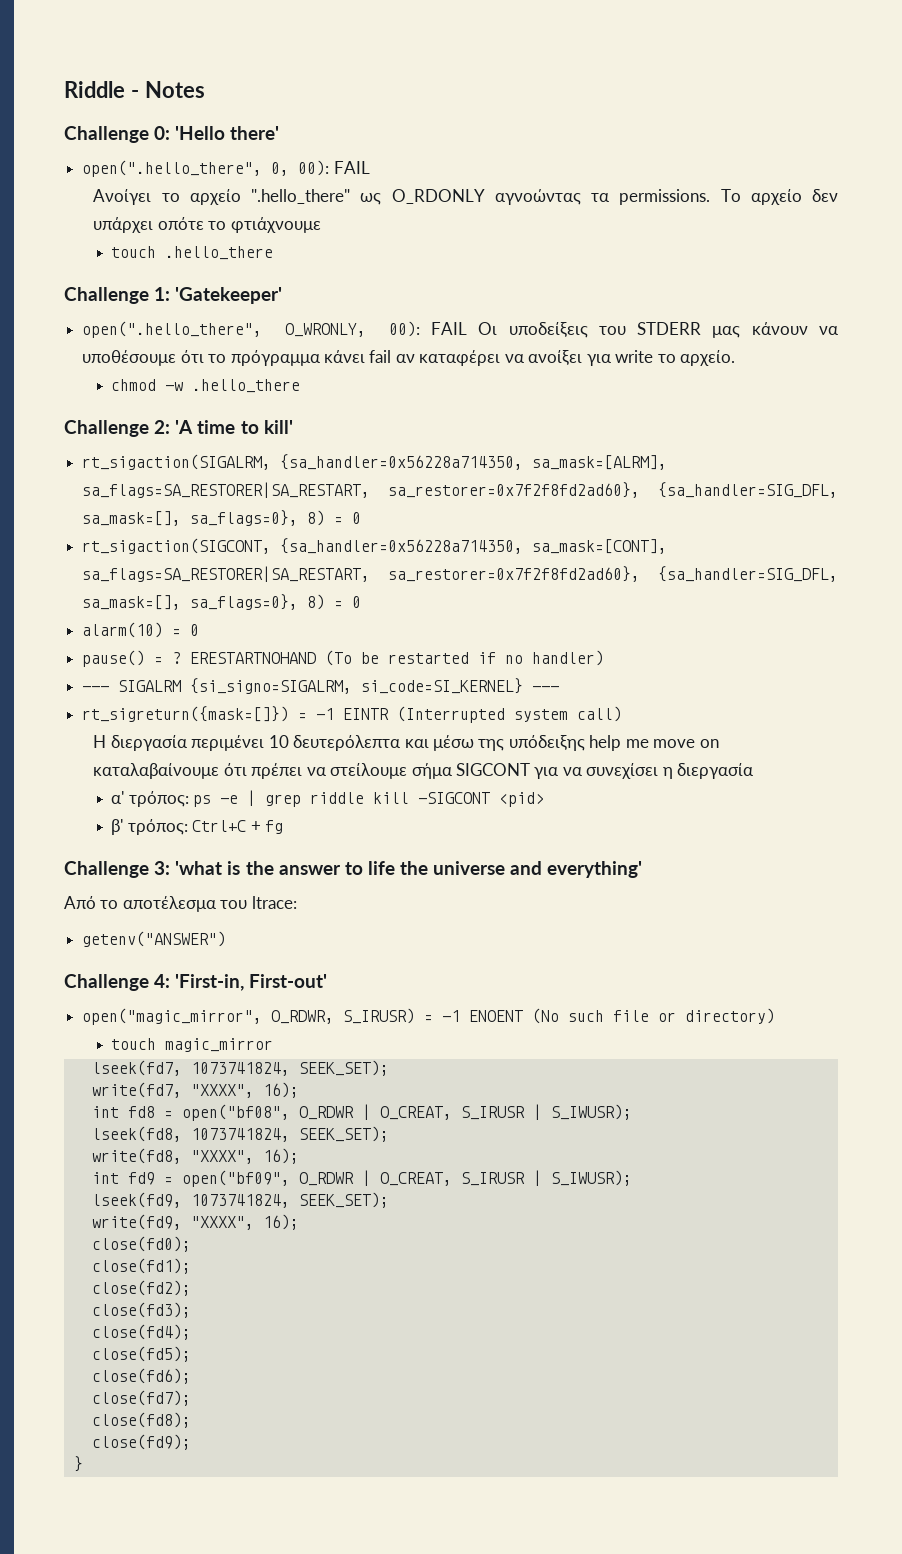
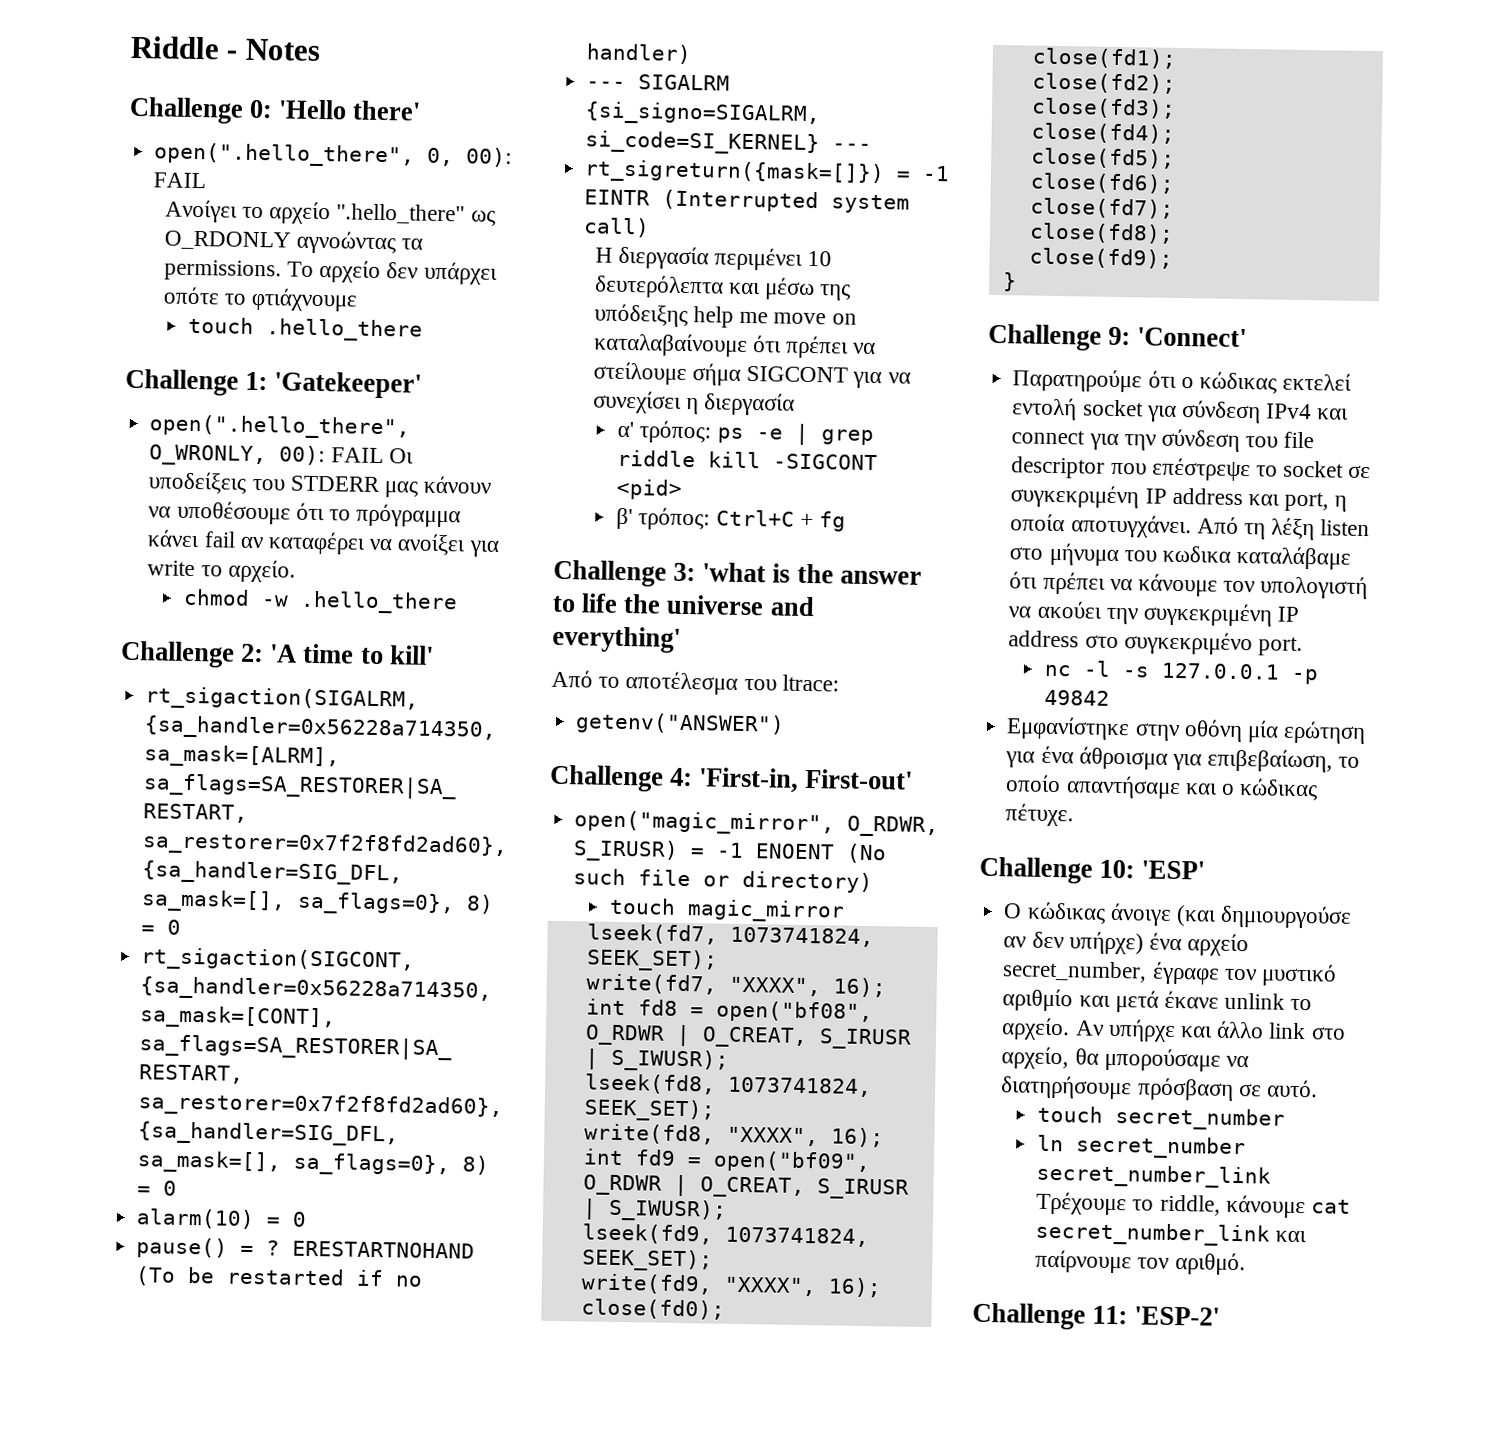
+ Challenge 9: 'Connect'
+ Παρατηρούμε ότι ο κώδικας εκτελεί εντολή socket για σύνδεση IPv4 και connect για την σύνδεση του file descriptor που επέστρεψε το socket σε συγκεκριμένη IP address και port, η οποία αποτυγχάνει. Από τη λέξη listen στο μήνυμα του κωδικα καταλάβαμε ότι πρέπει να κάνουμε τον υπολογιστή να ακούει την συγκεκριμένη IP address στο συγκεκριμένο port.
+ nc -l -s 127.0.0.1 -p 49842
+ Εμφανίστηκε στην οθόνη μία ερώτηση για ένα άθροισμα για επιβεβαίωση, το οποίο απαντήσαμε και ο κώδικας πέτυχε.
+ Challenge 10: 'ESP'
+ Ο κώδικας άνοιγε (και δημιουργούσε αν δεν υπήρχε) ένα αρχείο secret_number, έγραφε τον μυστικό αριθμίο και μετά έκανε unlink το αρχείο. Αν υπήρχε και άλλο link στο αρχείο, θα μπορούσαμε να διατηρήσουμε πρόσβαση σε αυτό.
+ touch secret_number
+ ln secret_number secret_number_link Τρέχουμε το riddle, κάνουμε cat secret_number_link και παίρνουμε τον αριθμό.
+ Challenge 11: 'ESP-2'

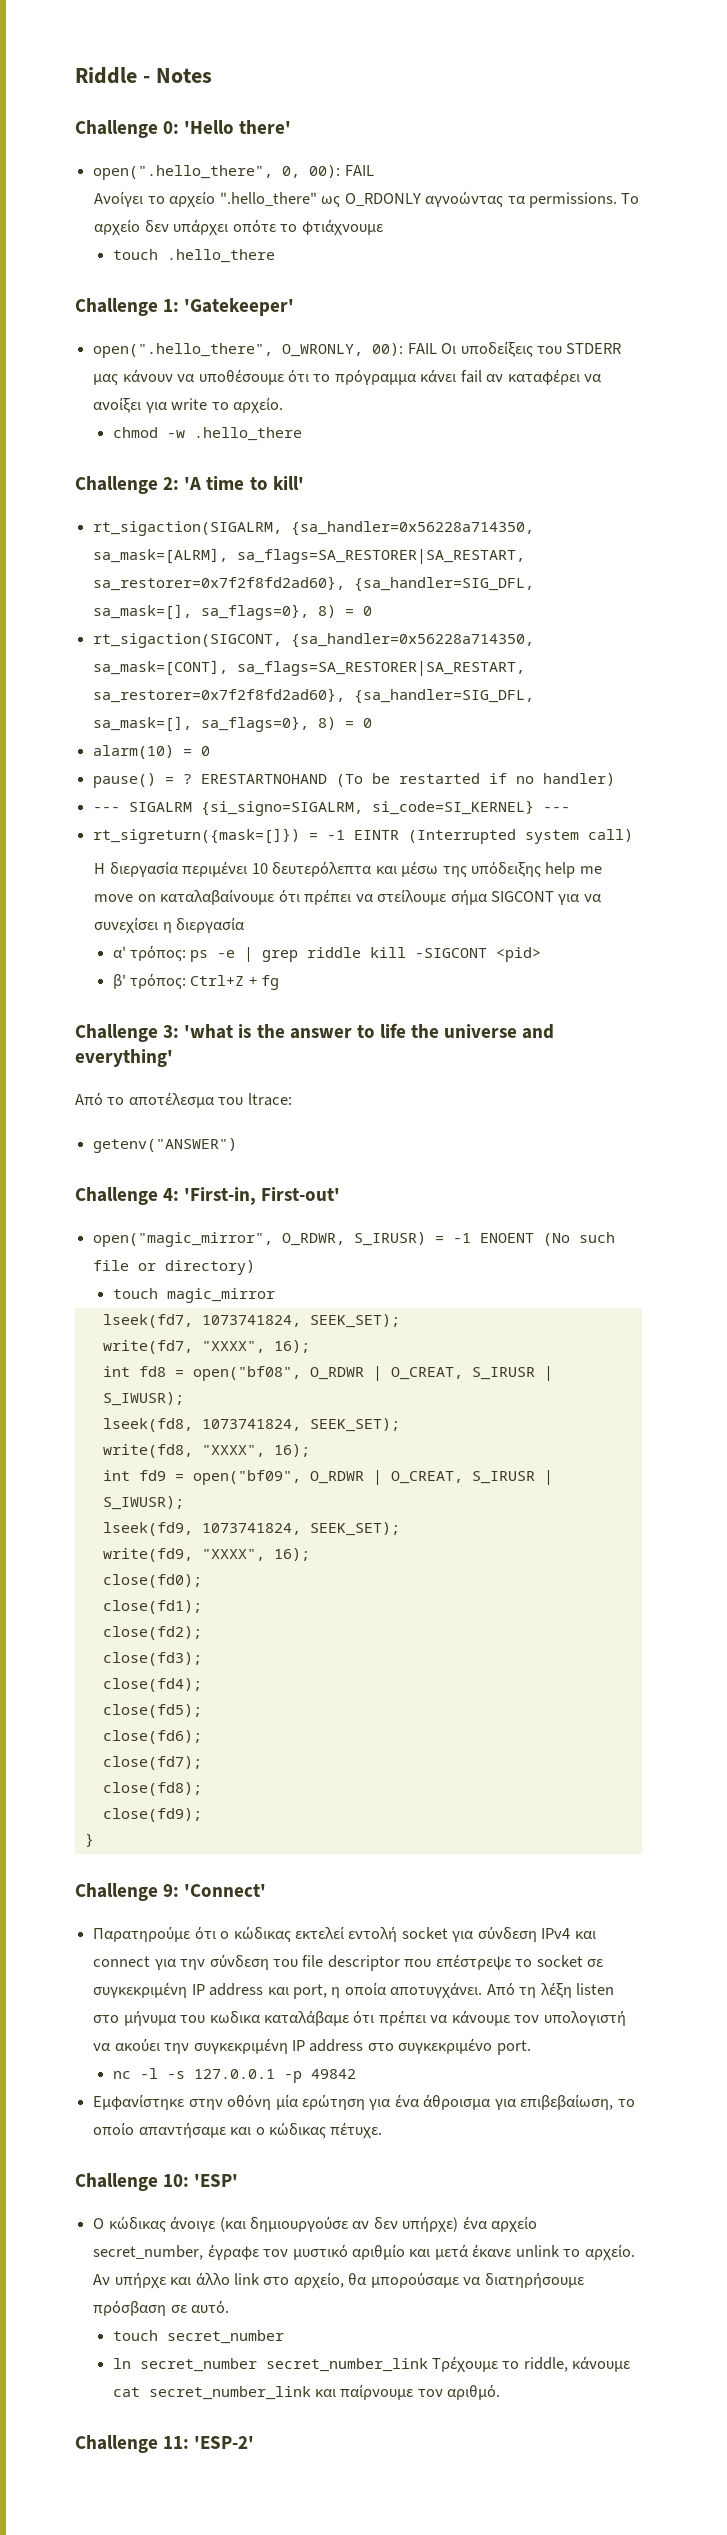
- β' τρόπος: Ctrl+C + fg
+ β' τρόπος: Ctrl+Ζ + fg

